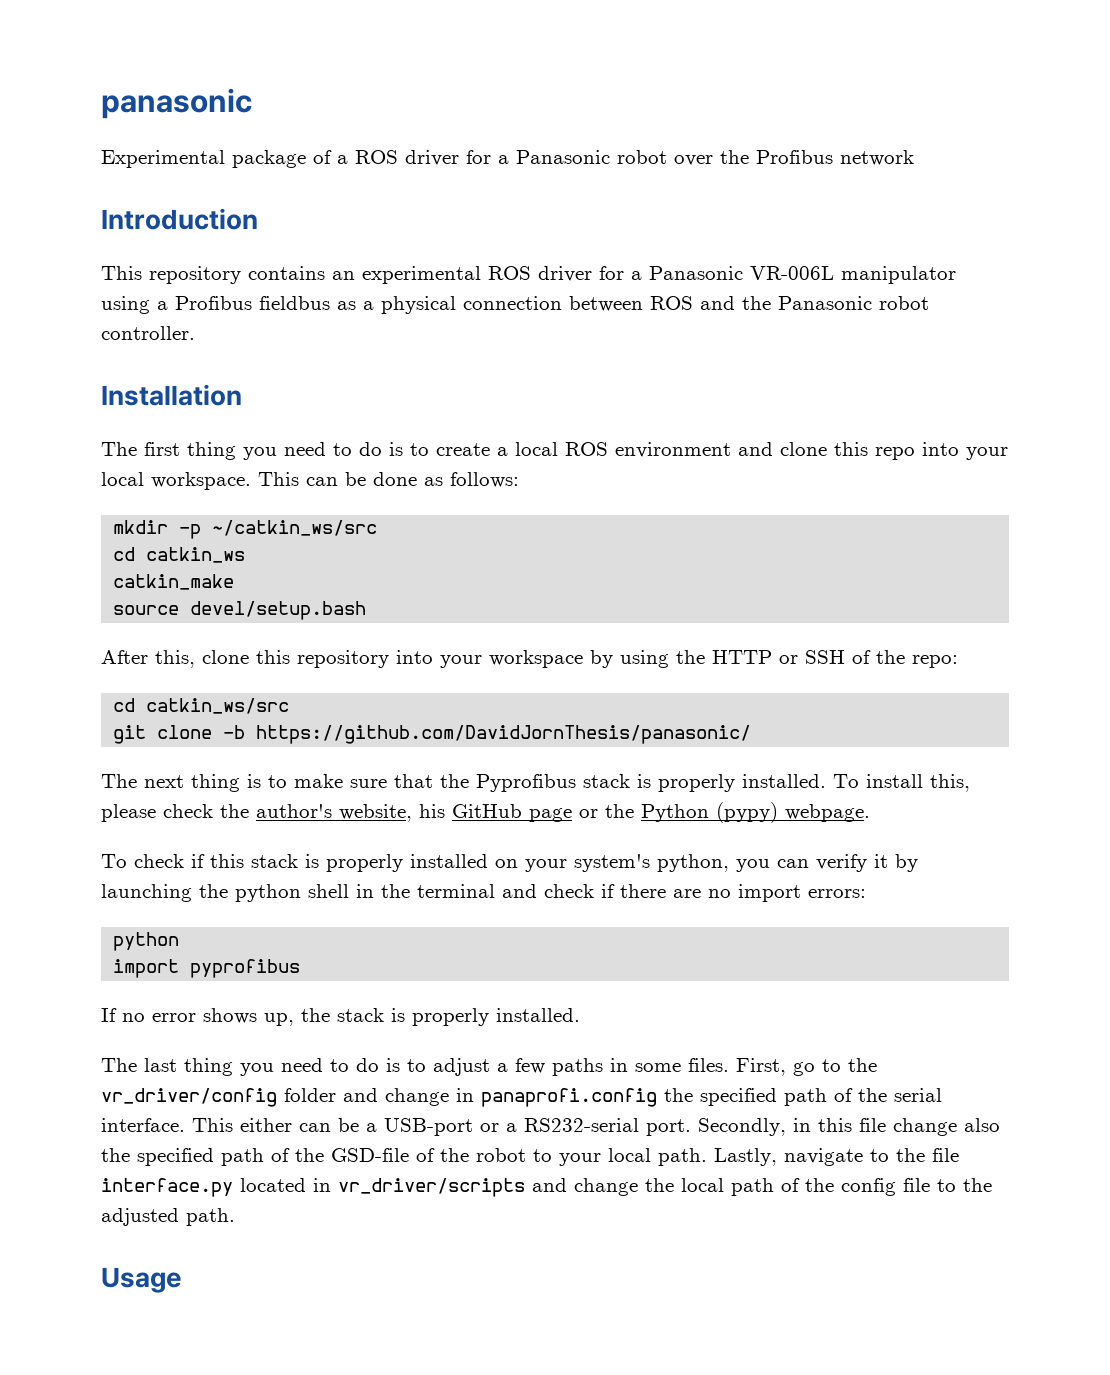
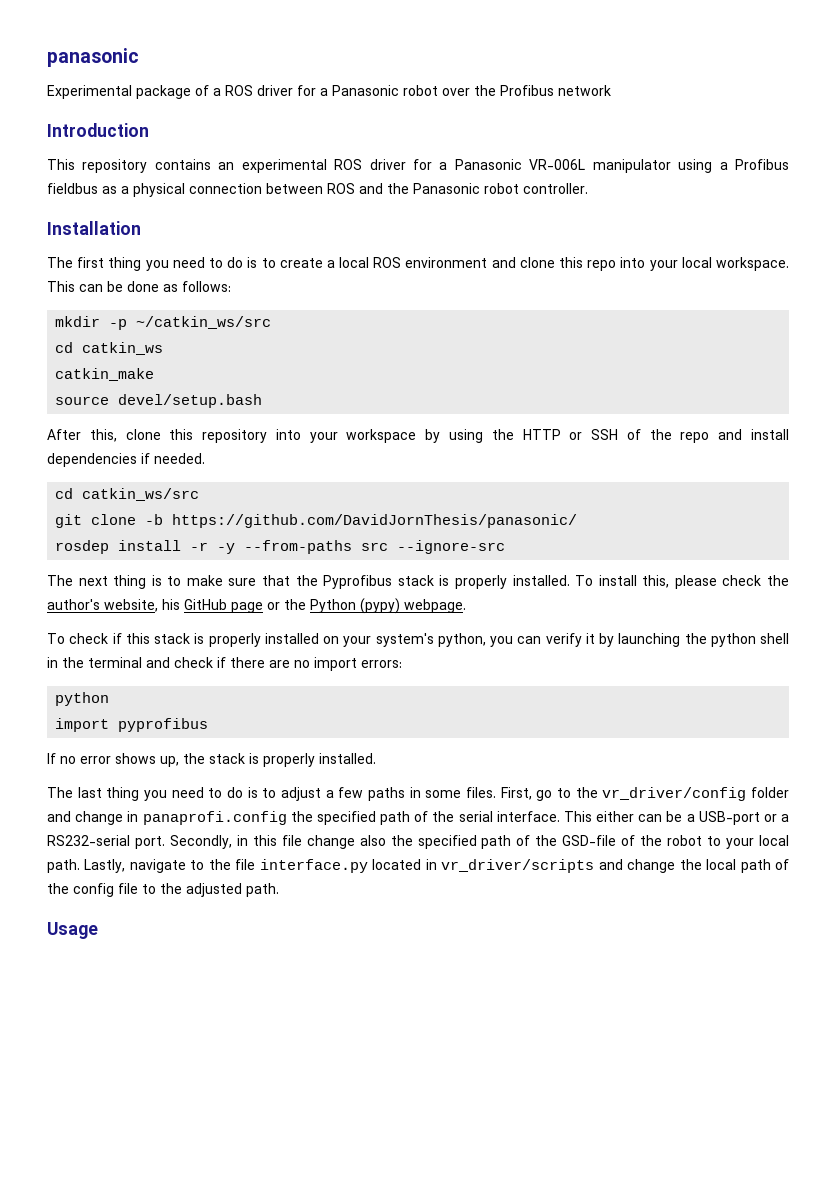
- After this, clone this repository into your workspace by using the HTTP or SSH of the repo:
+ After this, clone this repository into your workspace by using the HTTP or SSH of the repo and install dependencies if needed.
+ rosdep install -r -y --from-paths src --ignore-src

